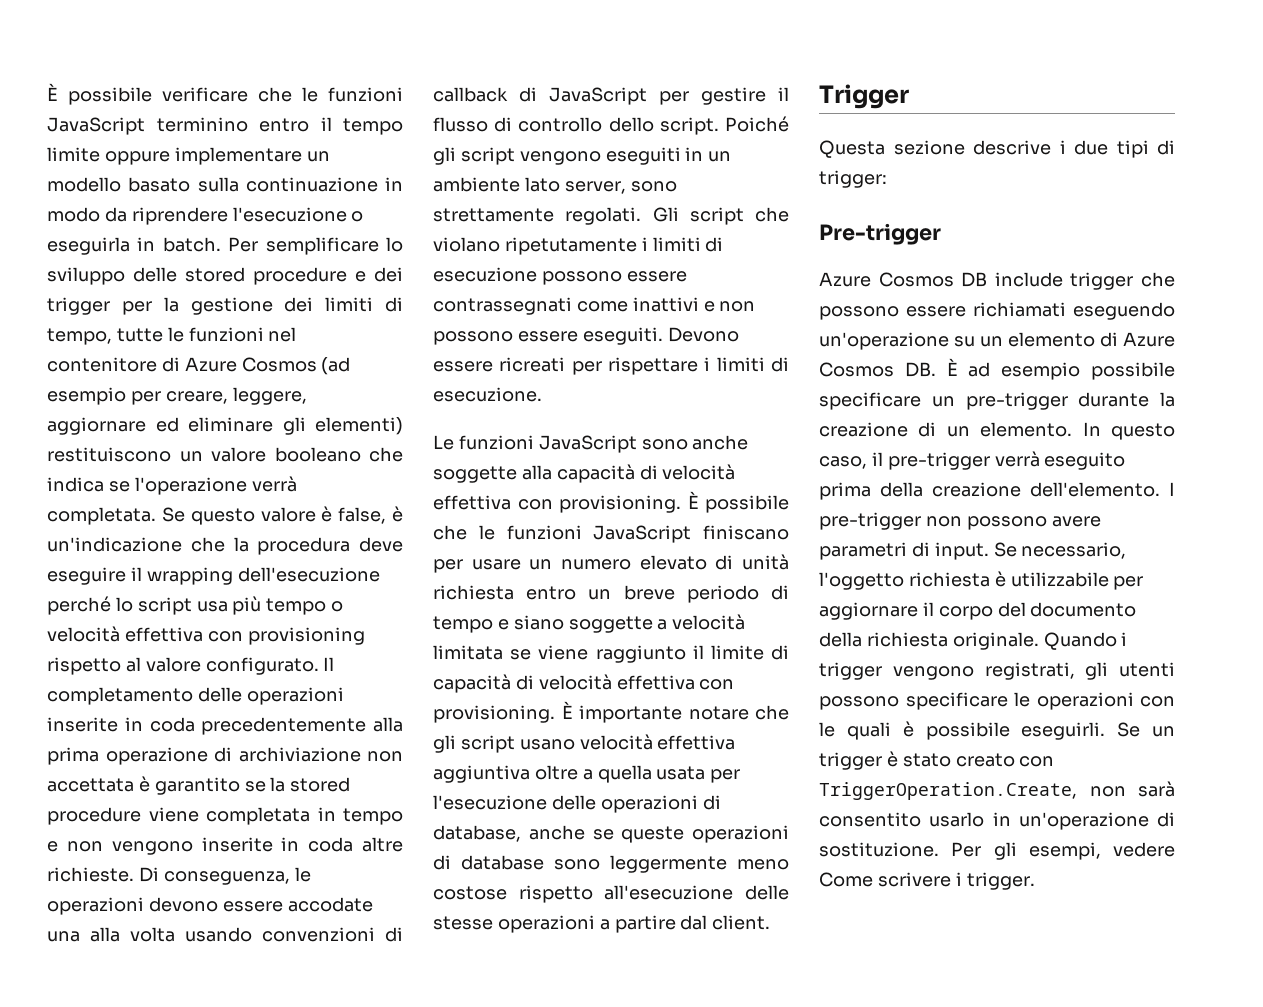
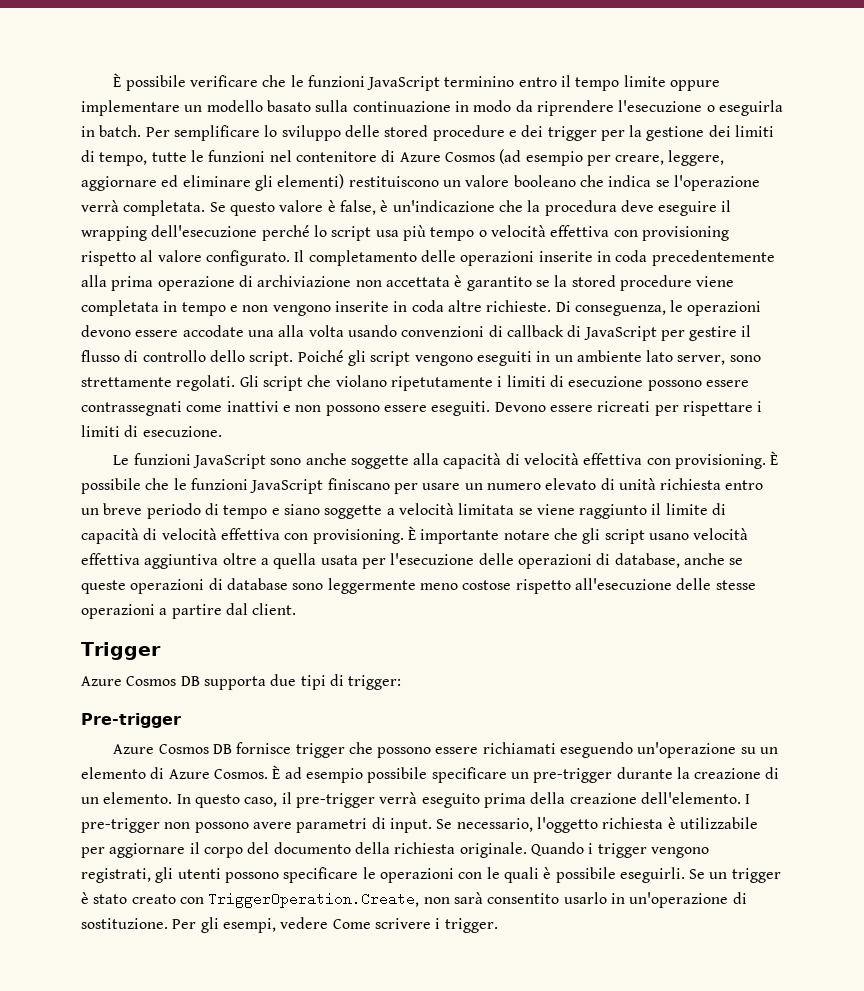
- Questa sezione descrive i due tipi di trigger:
+ Azure Cosmos DB supporta due tipi di trigger:
- Azure Cosmos DB include trigger che possono essere richiamati eseguendo un'operazione su un elemento di Azure Cosmos DB. È ad esempio possibile specificare un pre-trigger durante la creazione di un elemento.
+ Azure Cosmos DB fornisce trigger che possono essere richiamati eseguendo un'operazione su un elemento di Azure Cosmos. È ad esempio possibile specificare un pre-trigger durante la creazione di un elemento.

